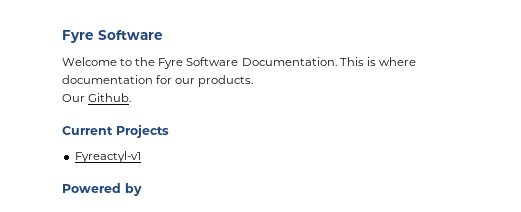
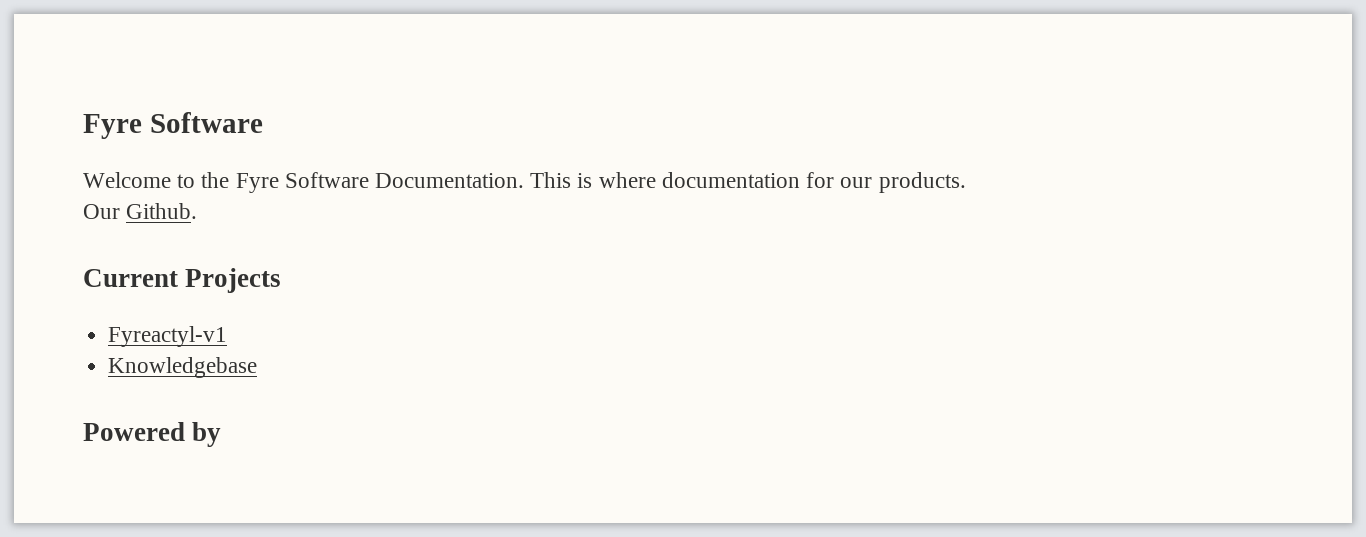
+ Knowledgebase

